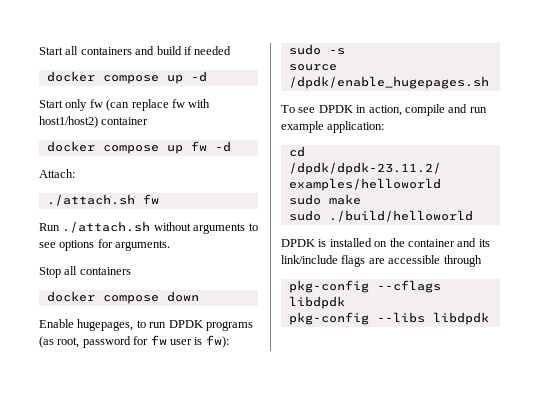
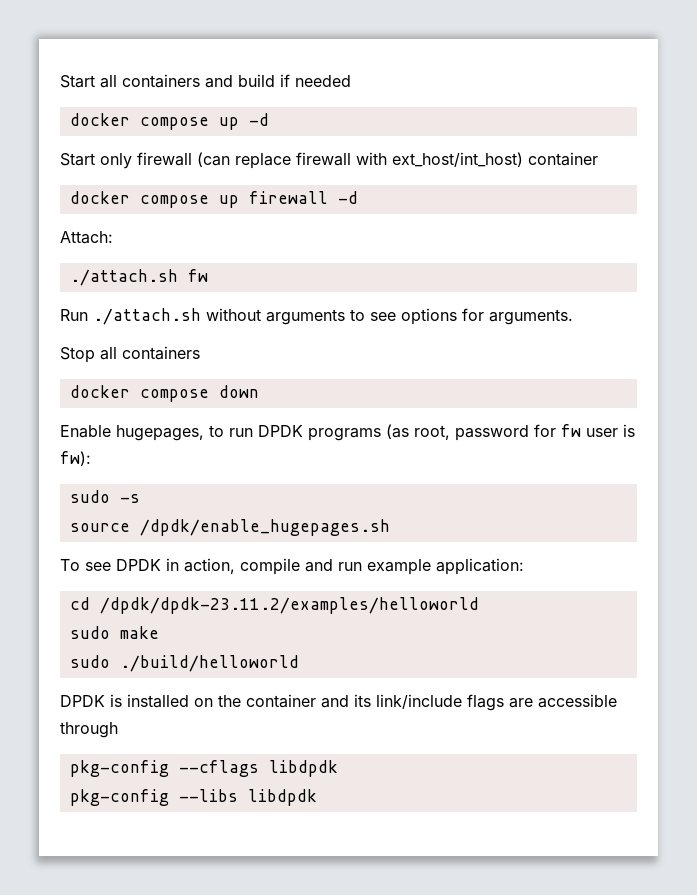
- Start only fw (can replace fw with host1/host2) container
+ Start only firewall (can replace firewall with ext_host/int_host) container
- docker compose up fw -d
+ docker compose up firewall -d

